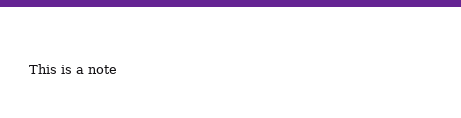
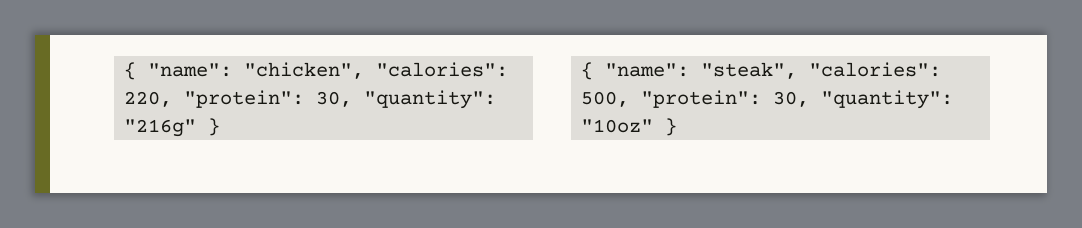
- This is a note
+ { "name": "chicken", "calories": 220, "protein": 30, "quantity": "216g" }
+ { "name": "steak", "calories": 500, "protein": 30, "quantity": "10oz" }

